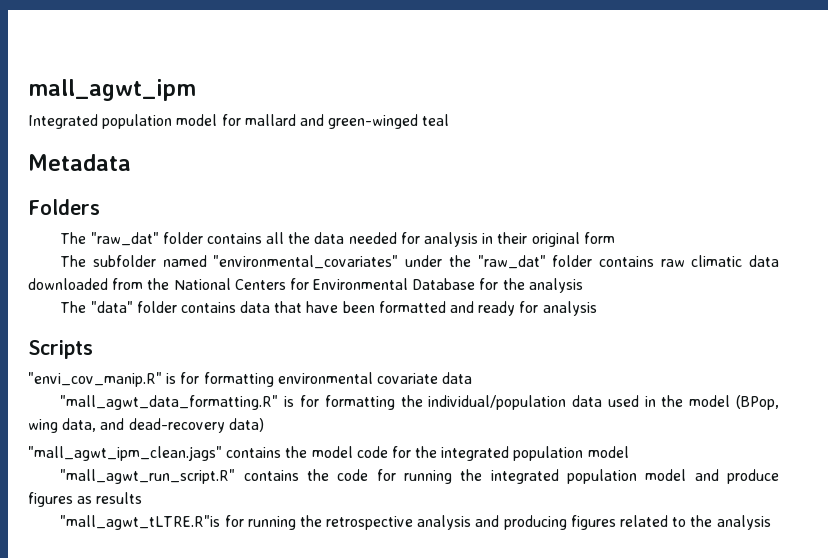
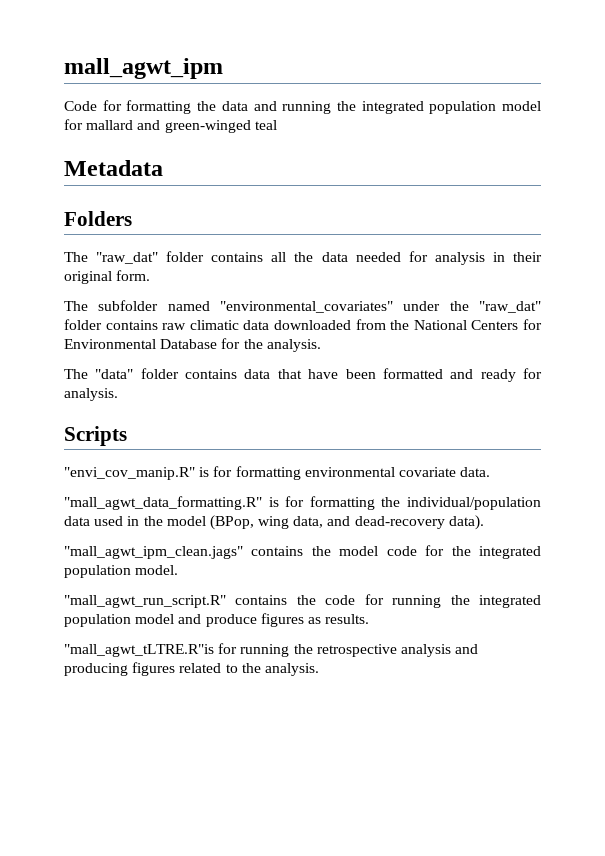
- Integrated population model for mallard and green-winged teal
+ Code for formatting the data and running the integrated population model for mallard and green-winged teal
- The "raw_dat" folder contains all the data needed for analysis in their original form
+ The "raw_dat" folder contains all the data needed for analysis in their original form.
- The subfolder named "environmental_covariates" under the "raw_dat" folder contains raw climatic data downloaded from the National Centers for Environmental Database for the analysis
+ The subfolder named "environmental_covariates" under the "raw_dat" folder contains raw climatic data downloaded from the National Centers for Environmental Database for the analysis.
- The "data" folder contains data that have been formatted and ready for analysis
+ The "data" folder contains data that have been formatted and ready for analysis.
- "envi_cov_manip.R" is for formatting environmental covariate data
+ "envi_cov_manip.R" is for formatting environmental covariate data.
- "mall_agwt_data_formatting.R" is for formatting the individual/population data used in the model (BPop, wing data, and dead-recovery data)
+ "mall_agwt_data_formatting.R" is for formatting the individual/population data used in the model (BPop, wing data, and dead-recovery data).
- "mall_agwt_ipm_clean.jags" contains the model code for the integrated population model
+ "mall_agwt_ipm_clean.jags" contains the model code for the integrated population model.
- "mall_agwt_run_script.R" contains the code for running the integrated population model and produce figures as results
+ "mall_agwt_run_script.R" contains the code for running the integrated population model and produce figures as results.
- "mall_agwt_tLTRE.R"is for running the retrospective analysis and producing figures related to the analysis
+ "mall_agwt_tLTRE.R"is for running the retrospective analysis and producing figures related to the analysis.

